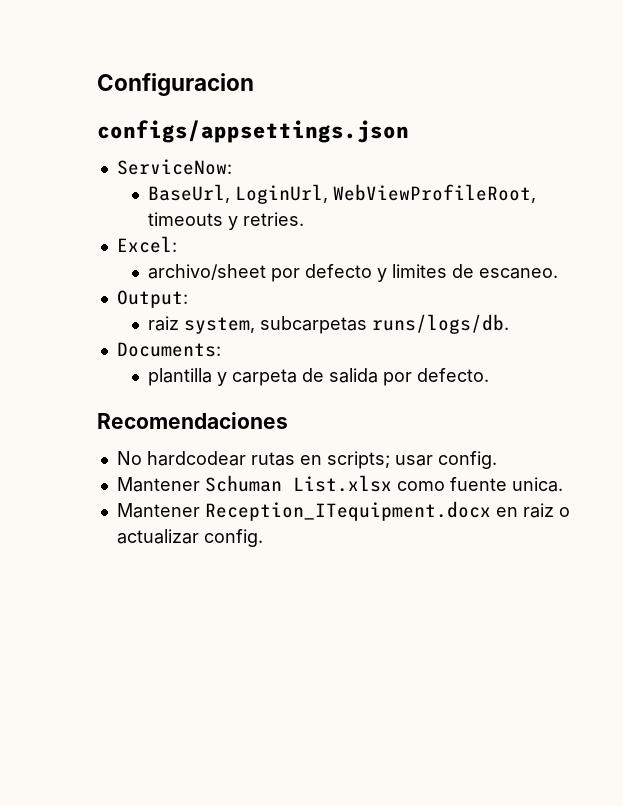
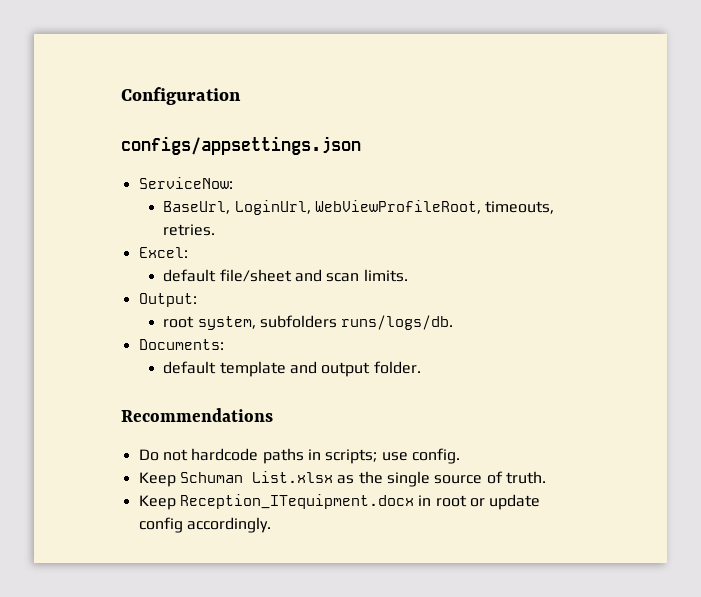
- Configuracion
+ Configuration
- BaseUrl, LoginUrl, WebViewProfileRoot, timeouts y retries.
+ BaseUrl, LoginUrl, WebViewProfileRoot, timeouts, retries.
- archivo/sheet por defecto y limites de escaneo.
+ default file/sheet and scan limits.
  Output:
- raiz system, subcarpetas runs/logs/db.
+ root system, subfolders runs/logs/db.
  Documents:
- plantilla y carpeta de salida por defecto.
- Recomendaciones
- No hardcodear rutas en scripts; usar config.
+ default template and output folder.
+ Recommendations
+ Do not hardcode paths in scripts; use config.
- Mantener Schuman List.xlsx como fuente unica.
- Mantener Reception_ITequipment.docx en raiz o actualizar config.
+ Keep Schuman List.xlsx as the single source of truth.
+ Keep Reception_ITequipment.docx in root or update config accordingly.

